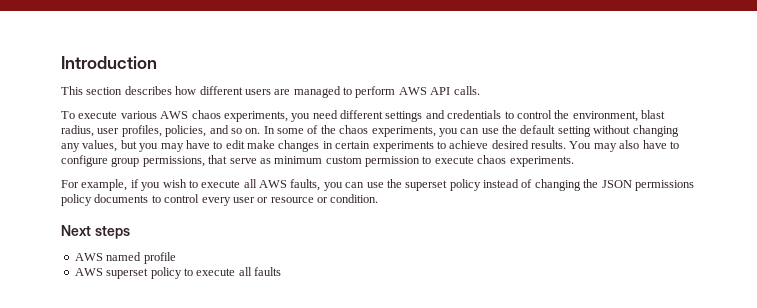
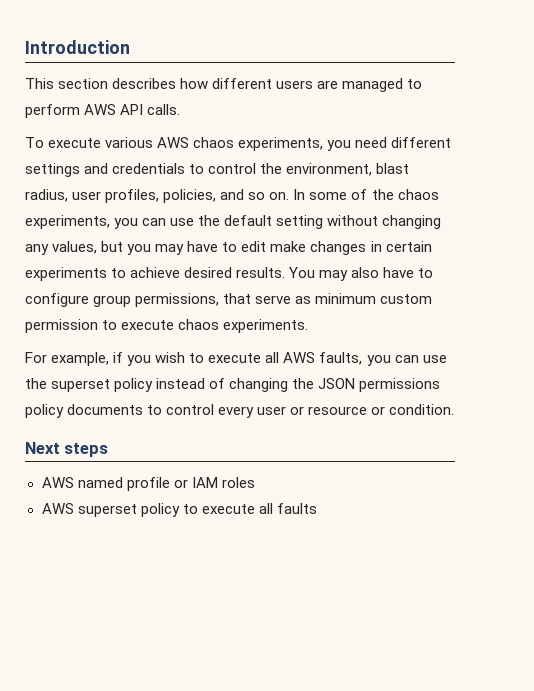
- AWS named profile
+ AWS named profile or IAM roles

